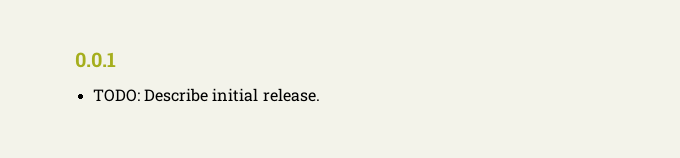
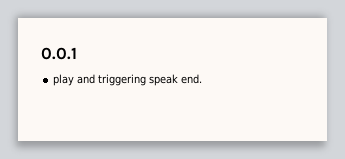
- TODO: Describe initial release.
+ play and triggering speak end.

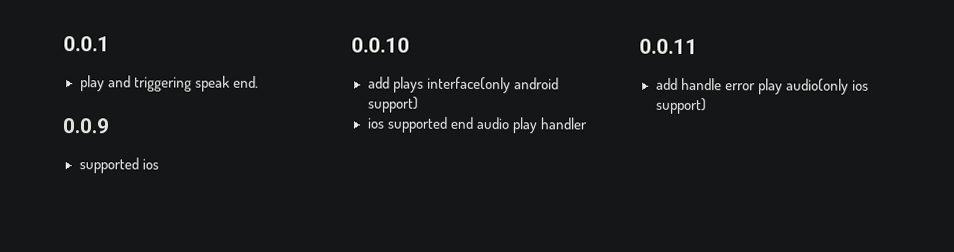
+ 0.0.9
+ supported ios
+ 0.0.10
+ add plays interface(only android support)
+ ios supported end audio play handler
+ 0.0.11
+ add handle error play audio(only ios support)

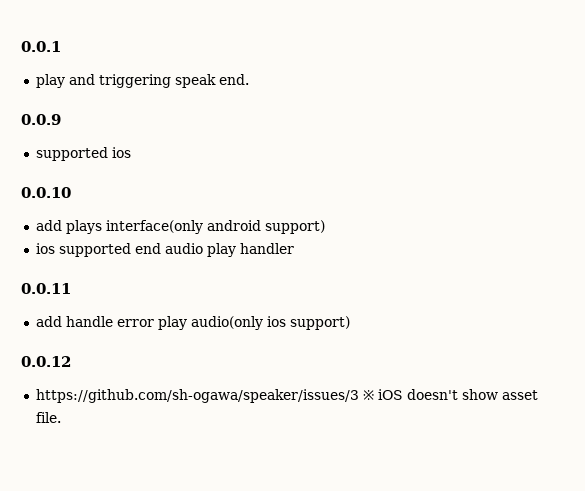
+ 0.0.12
+ https://github.com/sh-ogawa/speaker/issues/3 ※ iOS doesn't show asset file.

